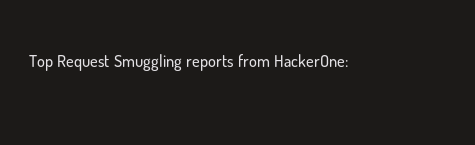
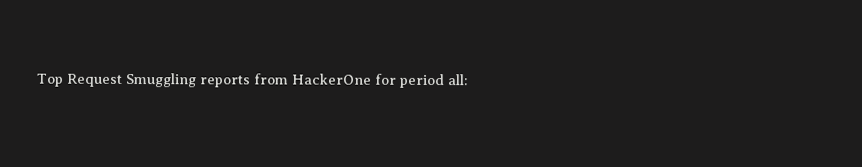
- Top Request Smuggling reports from HackerOne:
+ Top Request Smuggling reports from HackerOne for period all:

